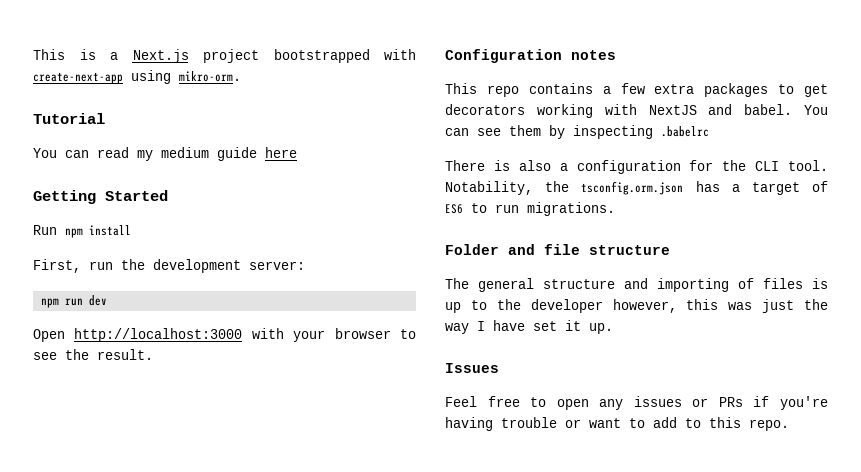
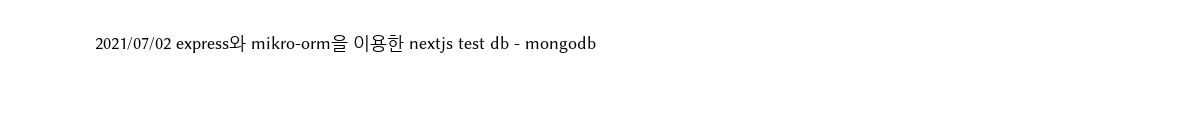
- This is a Next.js project bootstrapped with create-next-app using mikro-orm.
- Tutorial
- You can read my medium guide here
- Getting Started
- Run npm install
- First, run the development server:
- npm run dev
- Open http://localhost:3000 with your browser to see the result.
- Configuration notes
- This repo contains a few extra packages to get decorators working with NextJS and babel. You can see them by inspecting .babelrc
- There is also a configuration for the CLI tool. Notability, the tsconfig.orm.json has a target of ES6 to run migrations.
- Folder and file structure
- The general structure and importing of files is up to the developer however, this was just the way I have set it up.
- Issues
- Feel free to open any issues or PRs if you're having trouble or want to add to this repo.
+ 2021/07/02 express와 mikro-orm을 이용한 nextjs test db - mongodb

